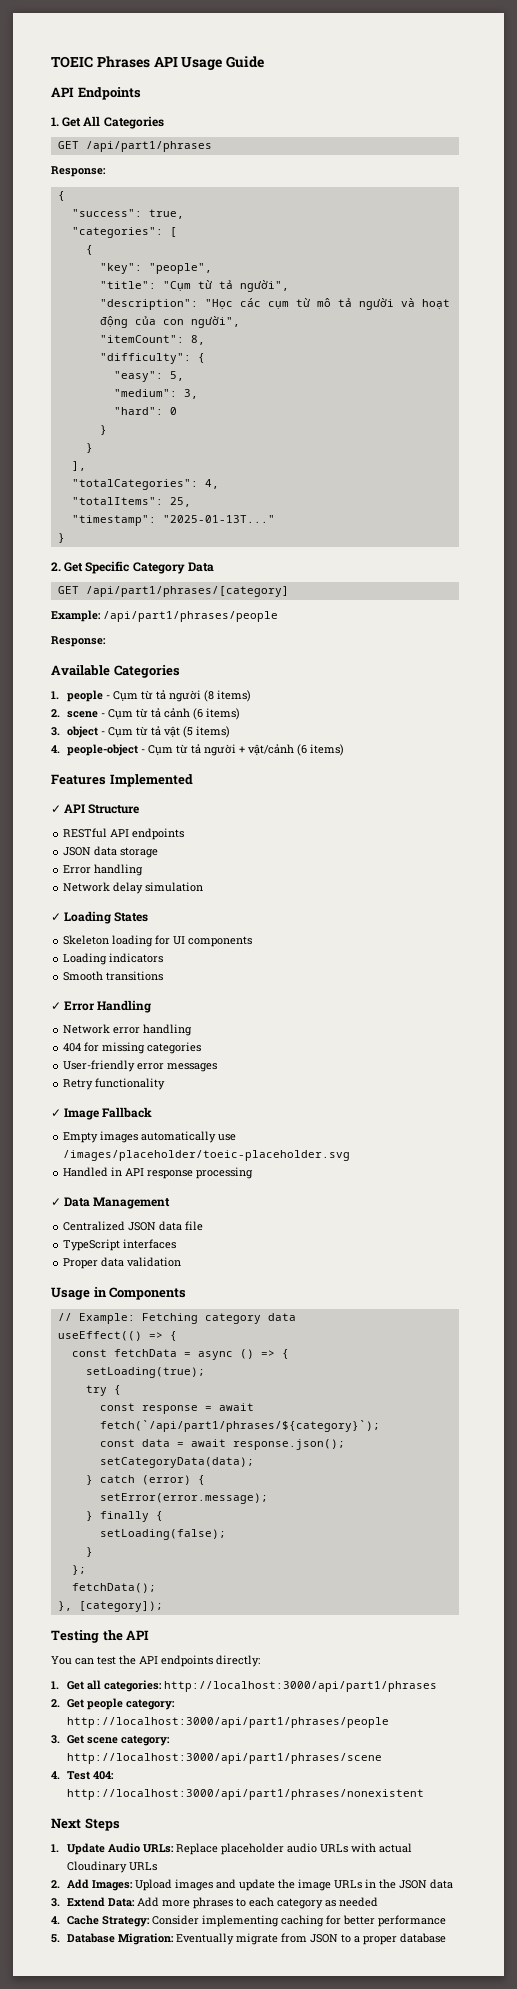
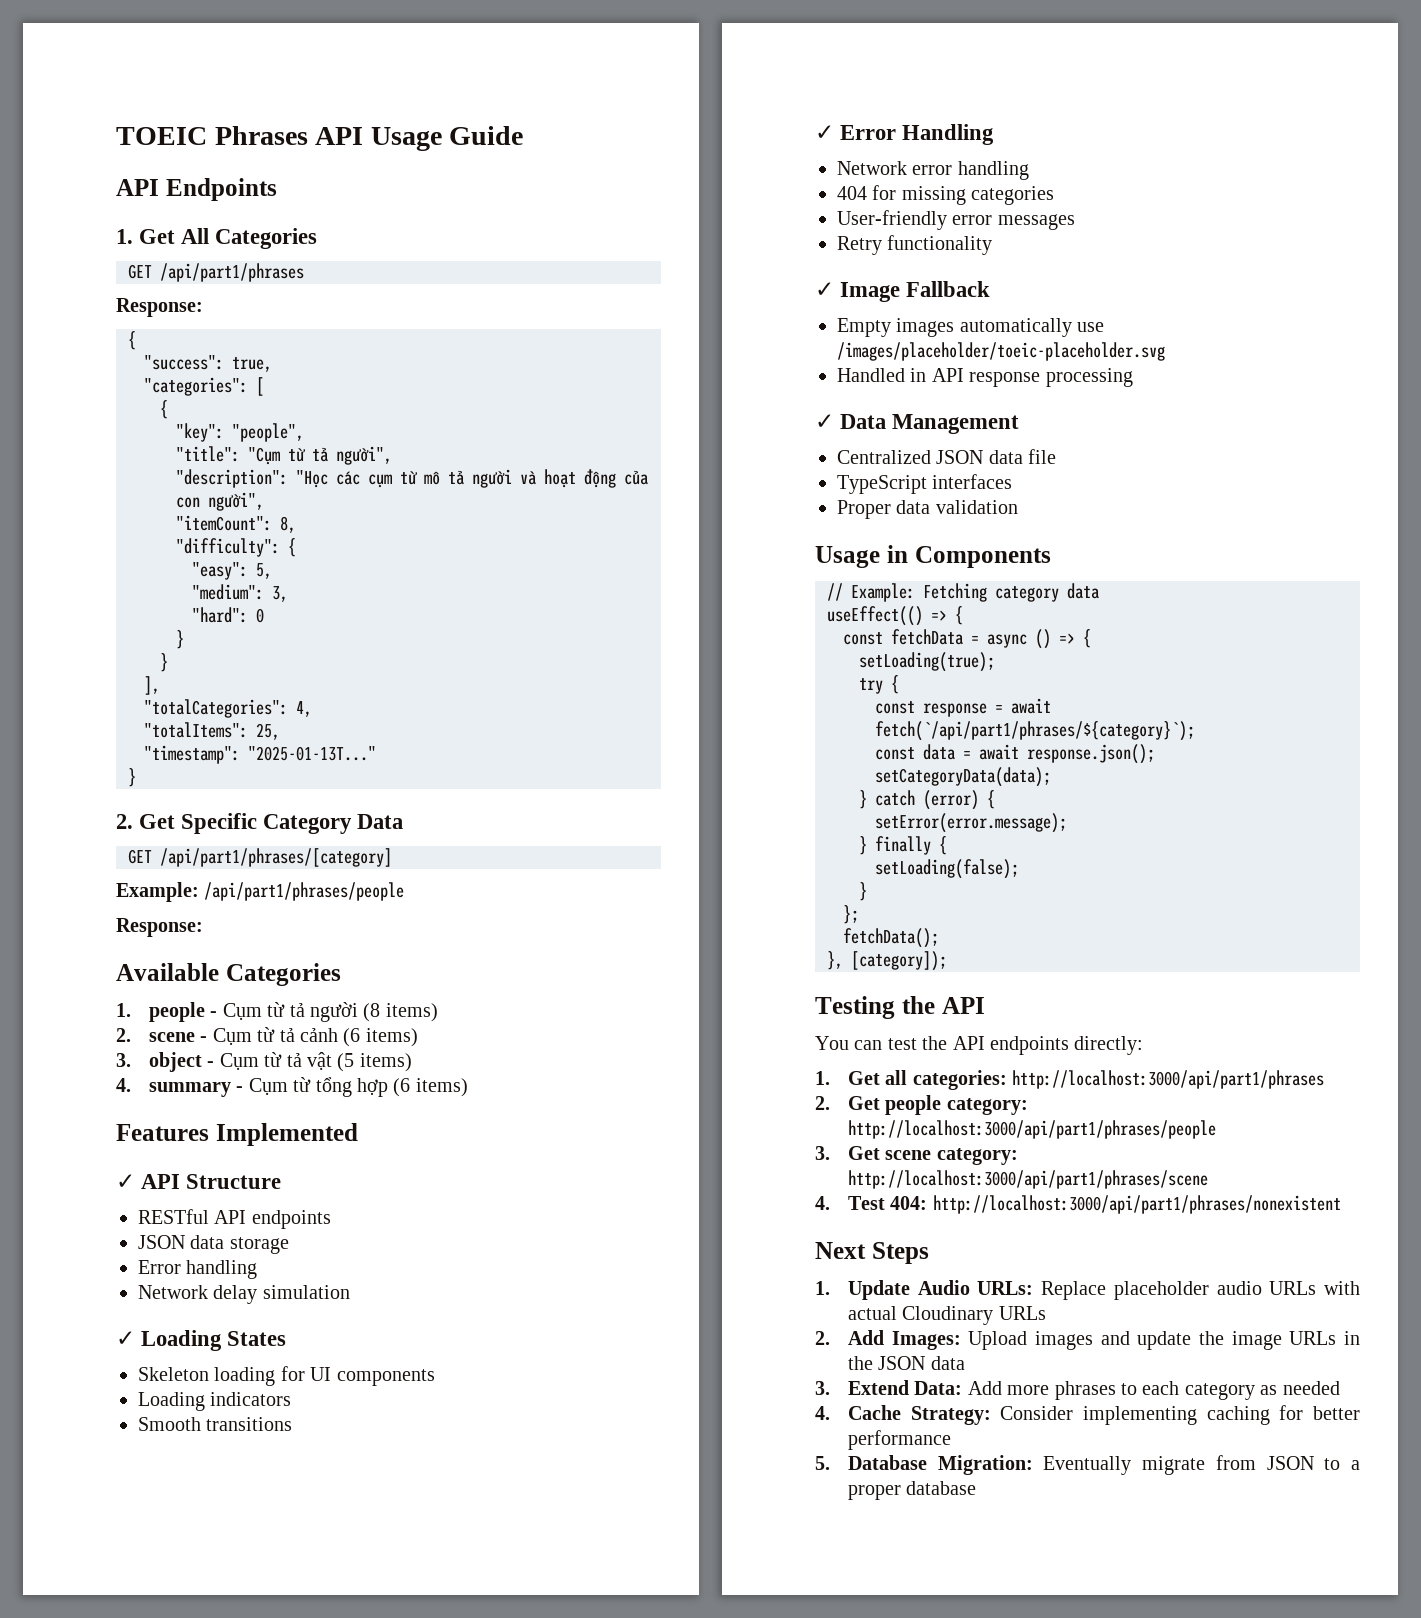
- 4. people-object - Cụm từ tả người + vật/cảnh (6 items)
+ 4. summary - Cụm từ tổng hợp (6 items)

